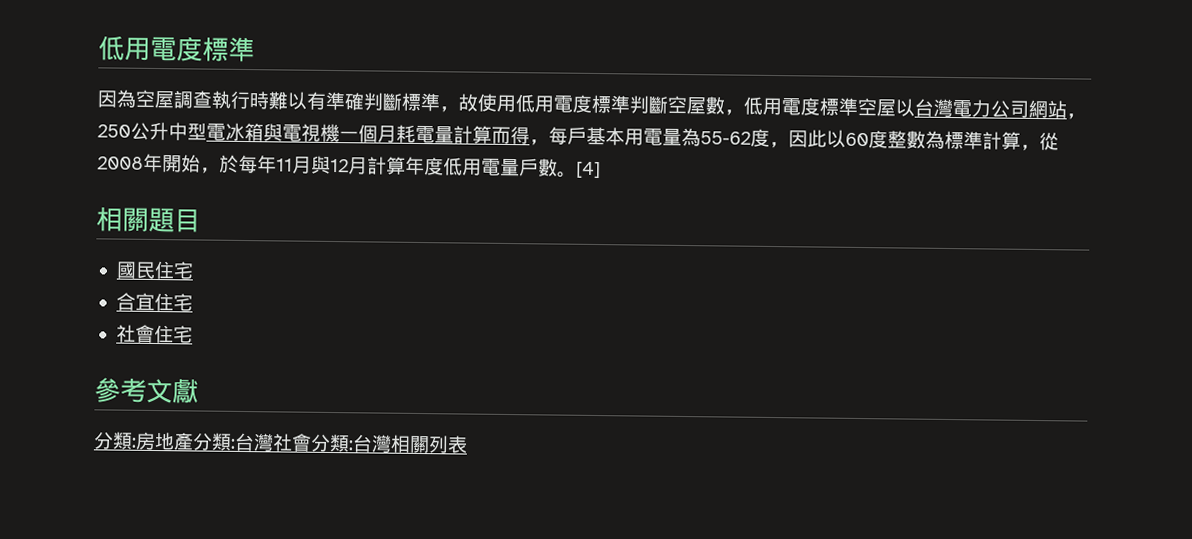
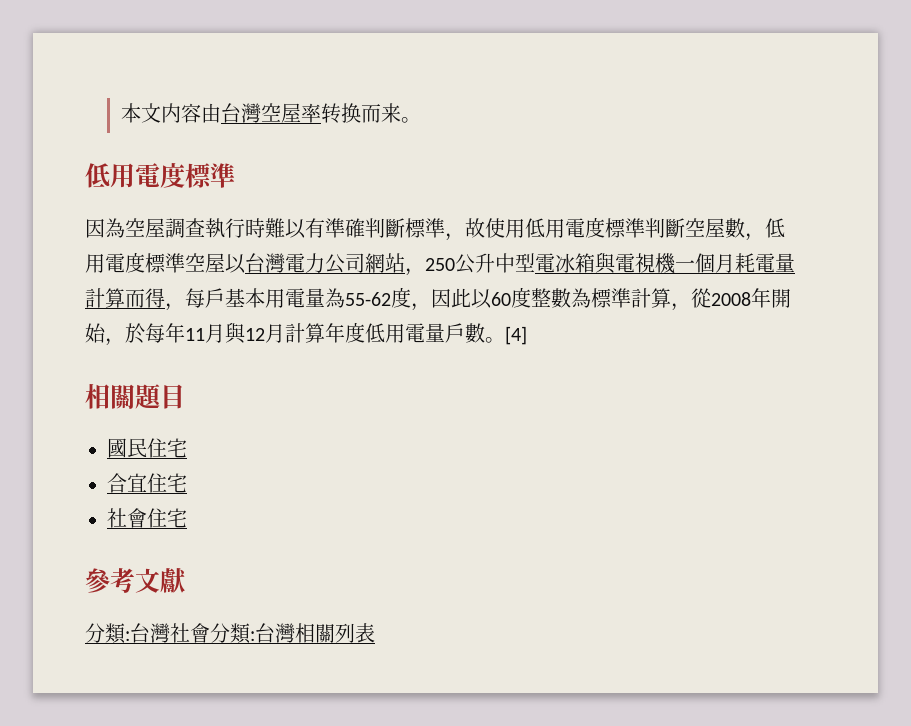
+ 本文内容由台灣空屋率转换而来。
- 分類:房地產分類:台灣社會分類:台灣相關列表
+ 分類:台灣社會分類:台灣相關列表

